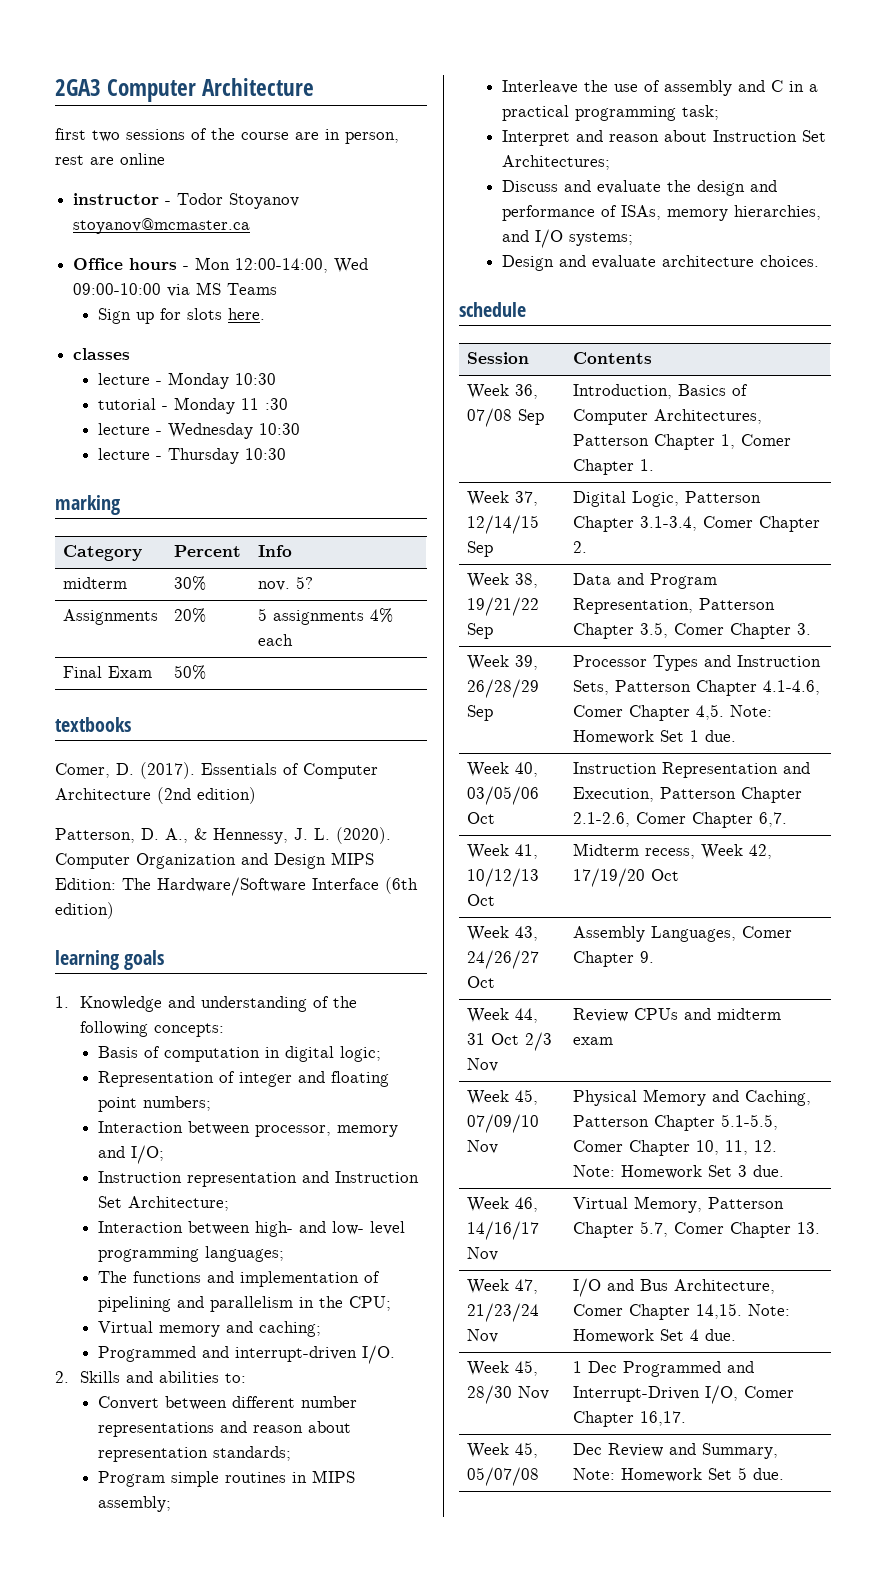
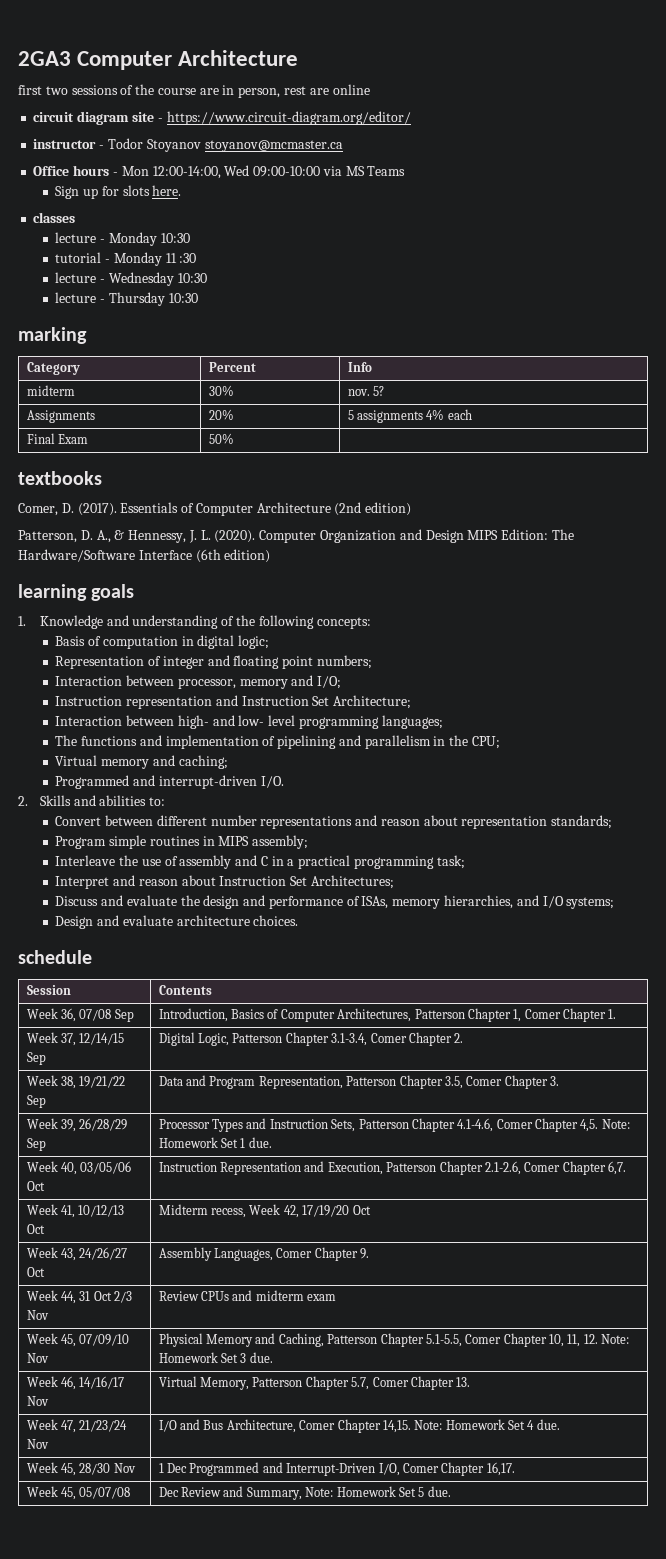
+ circuit diagram site - https://www.circuit-diagram.org/editor/

